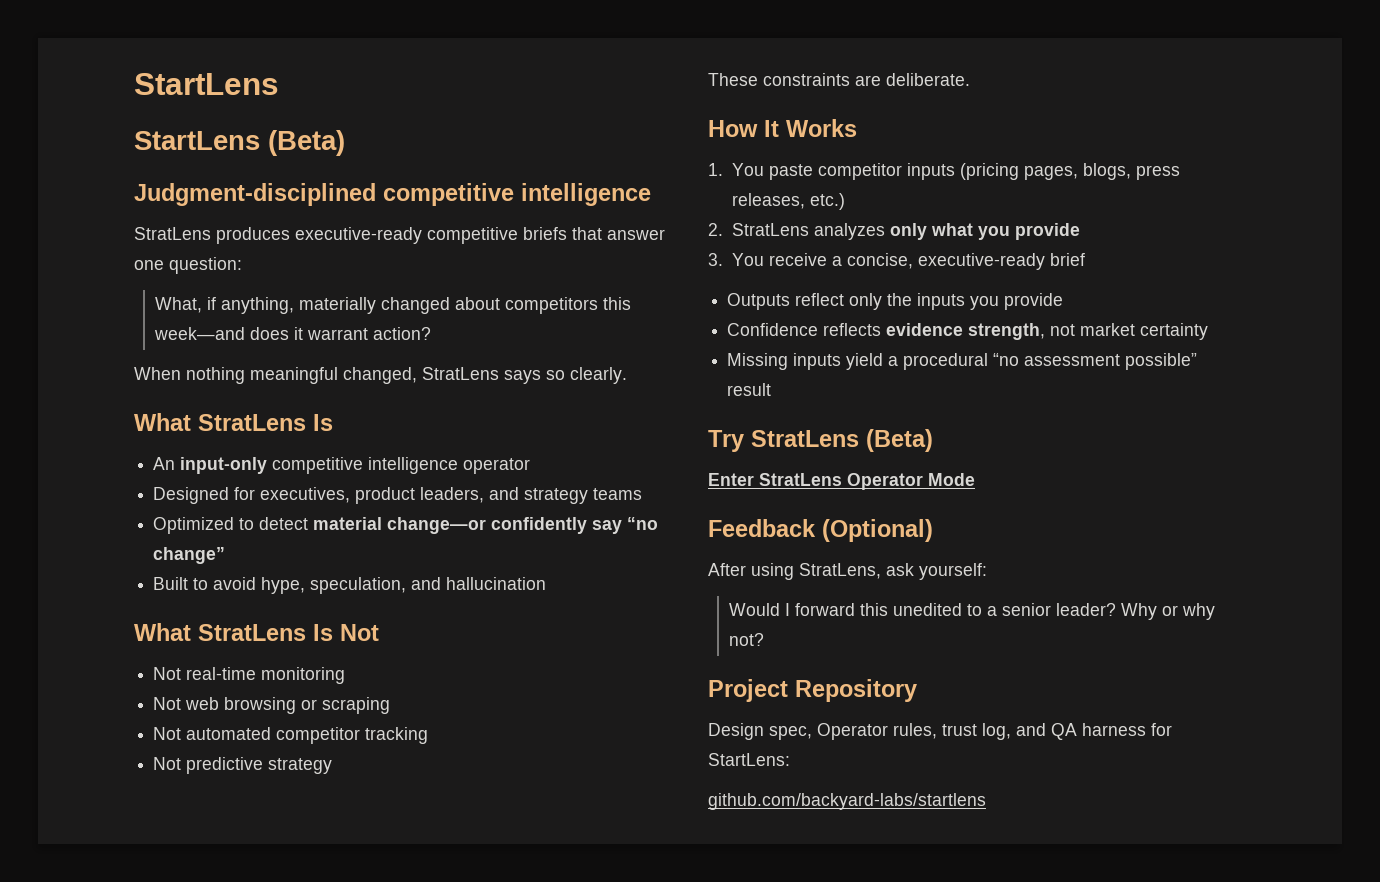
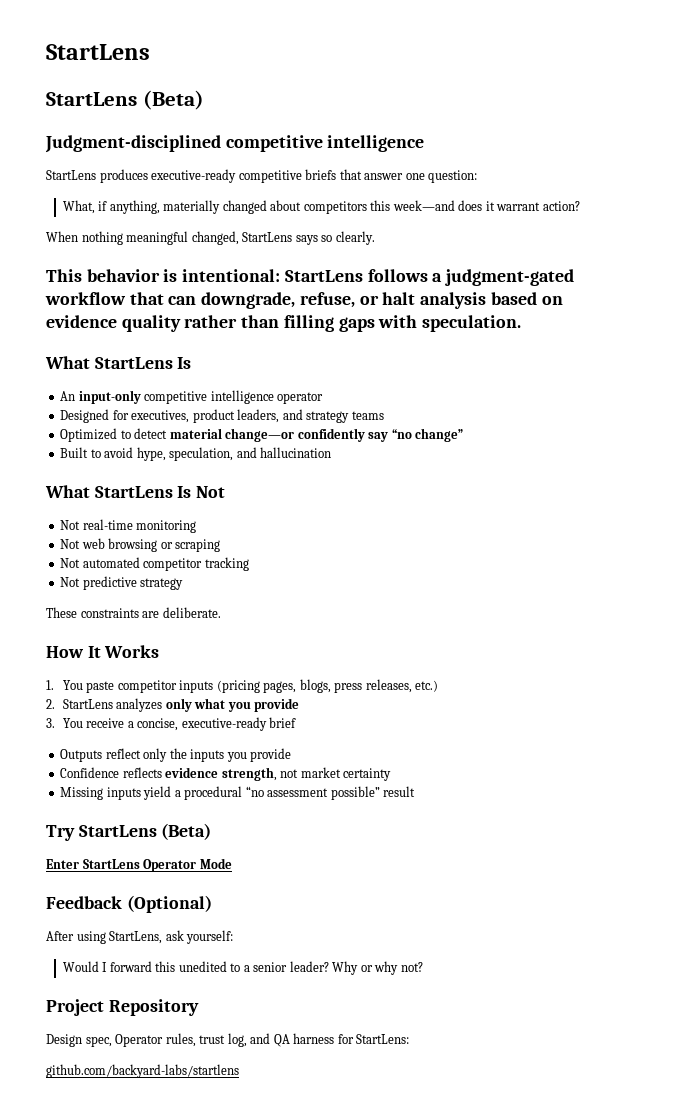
- StratLens produces executive-ready competitive briefs that answer one question:
+ StartLens produces executive-ready competitive briefs that answer one question:
- When nothing meaningful changed, StratLens says so clearly.
- What StratLens Is
+ When nothing meaningful changed, StartLens says so clearly.
+ This behavior is intentional: StartLens follows a judgment-gated workflow that can downgrade, refuse, or halt analysis based on evidence quality rather than filling gaps with speculation.
+ What StartLens Is
- What StratLens Is Not
+ What StartLens Is Not
- 2. StratLens analyzes only what you provide
+ 2. StartLens analyzes only what you provide
- Try StratLens (Beta)
+ Try StartLens (Beta)
- Enter StratLens Operator Mode
+ Enter StartLens Operator Mode
- After using StratLens, ask yourself:
+ After using StartLens, ask yourself:

